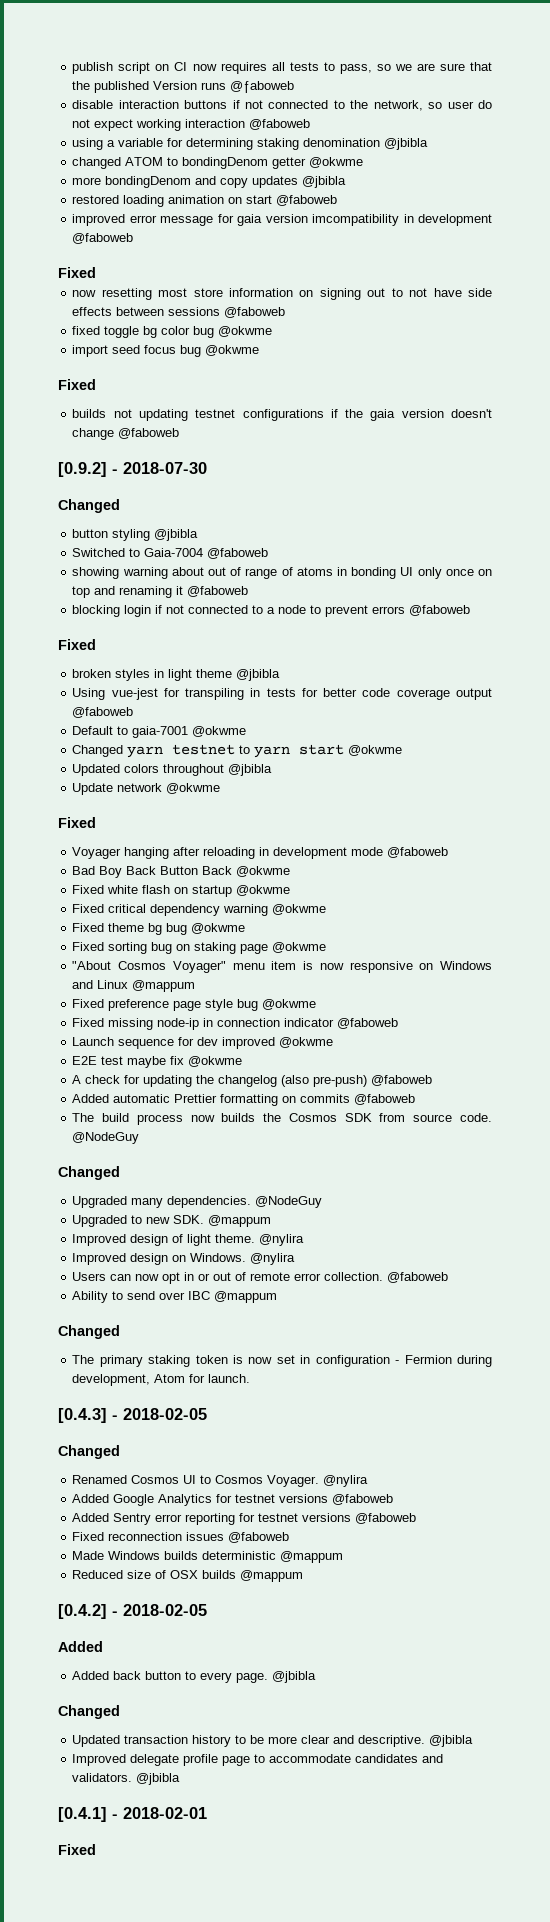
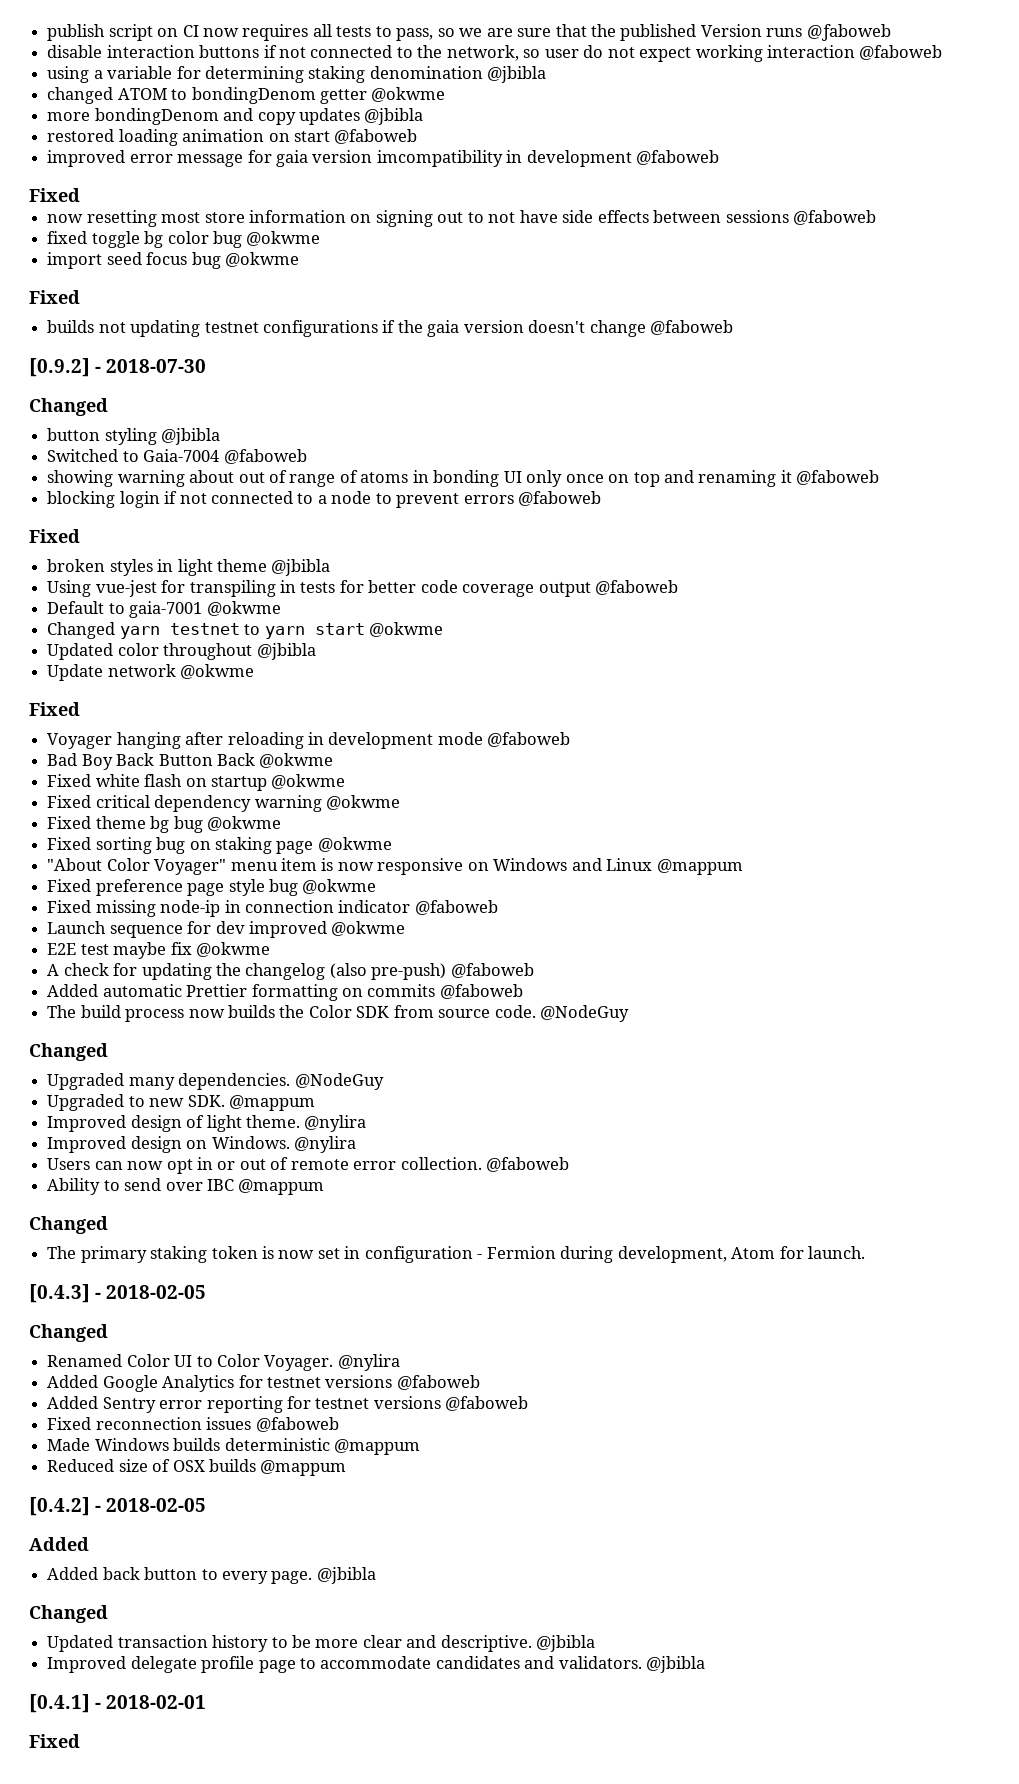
- Updated colors throughout @jbibla
+ Updated color throughout @jbibla
- "About Cosmos Voyager" menu item is now responsive on Windows and Linux @mappum
+ "About Color Voyager" menu item is now responsive on Windows and Linux @mappum
- The build process now builds the Cosmos SDK from source code.
+ The build process now builds the Color SDK from source code.
- Renamed Cosmos UI to Cosmos Voyager.
+ Renamed Color UI to Color Voyager.

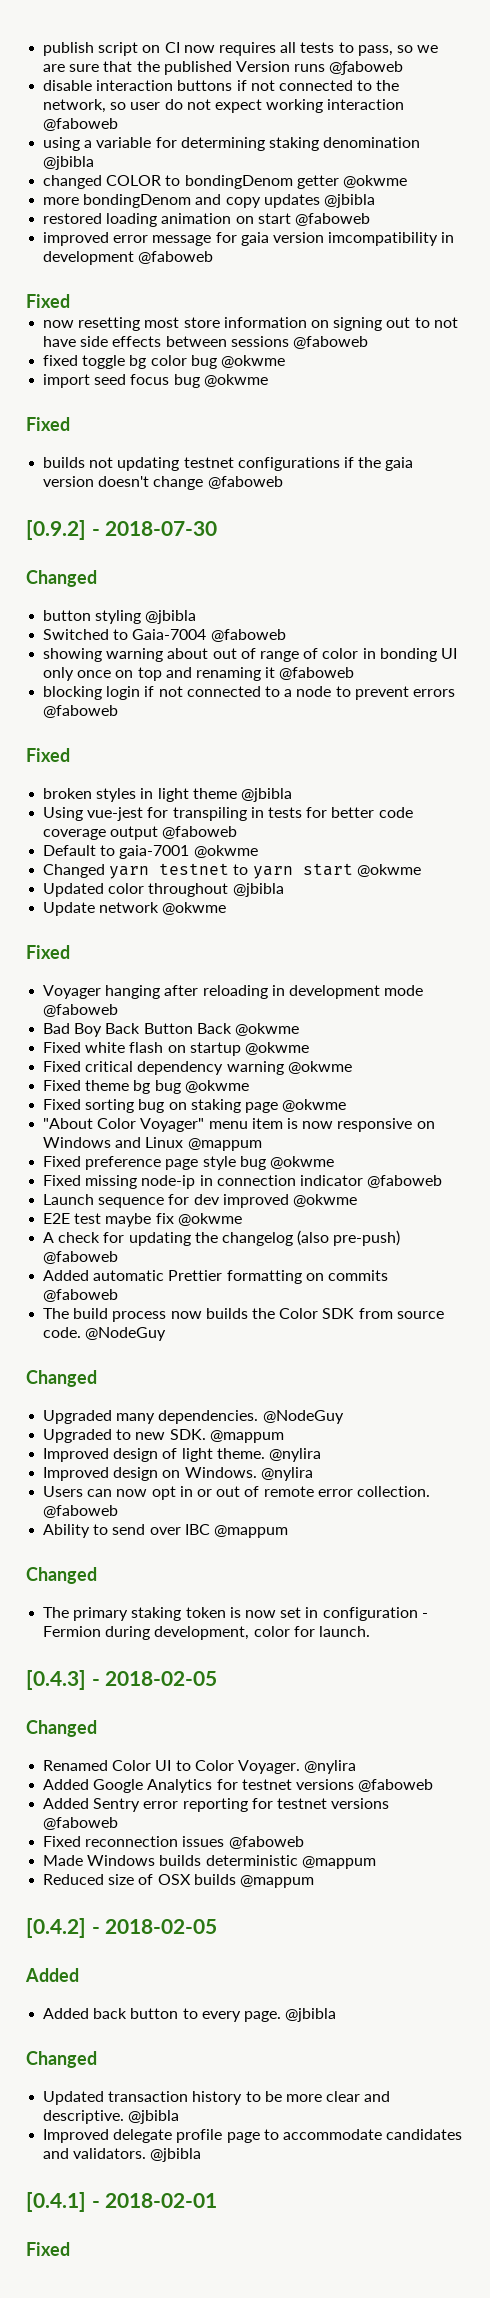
- changed ATOM to bondingDenom getter @okwme
+ changed COLOR to bondingDenom getter @okwme
- showing warning about out of range of atoms in bonding UI only once on top and renaming it @faboweb
+ showing warning about out of range of color in bonding UI only once on top and renaming it @faboweb
- The primary staking token is now set in configuration - Fermion during development, Atom for launch.
+ The primary staking token is now set in configuration - Fermion during development, color for launch.

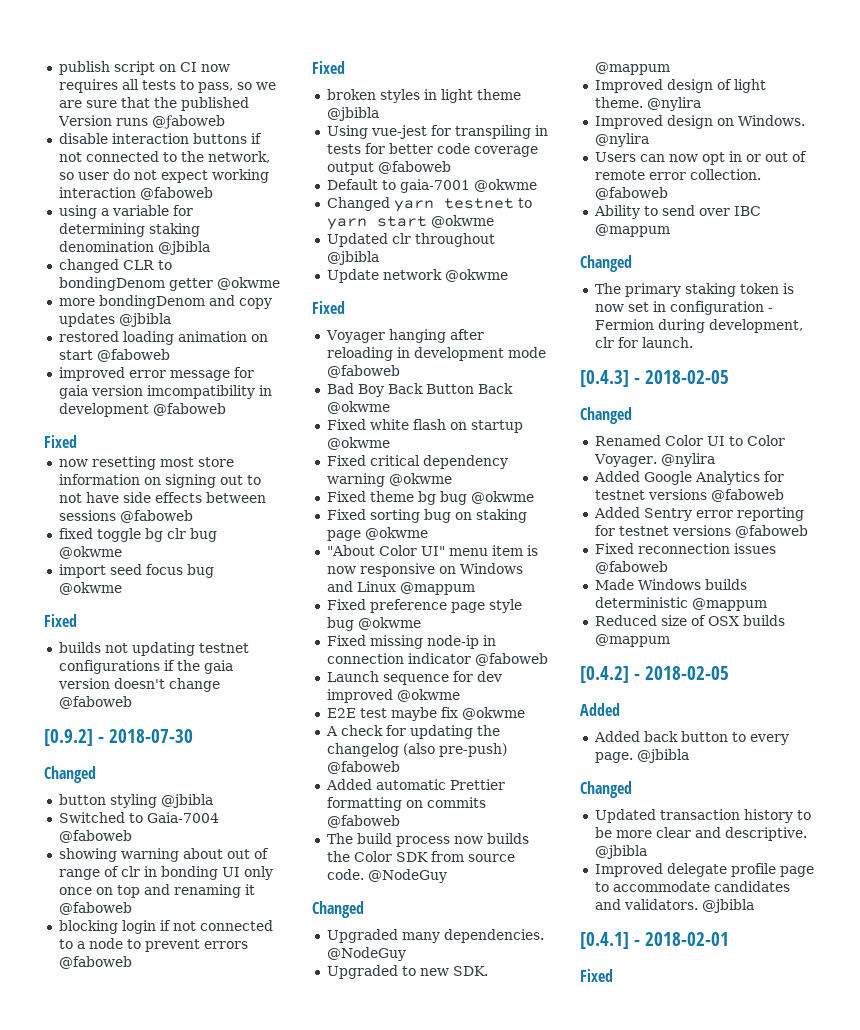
- changed COLOR to bondingDenom getter @okwme
+ changed CLR to bondingDenom getter @okwme
- fixed toggle bg color bug @okwme
+ fixed toggle bg clr bug @okwme
- showing warning about out of range of color in bonding UI only once on top and renaming it @faboweb
+ showing warning about out of range of clr in bonding UI only once on top and renaming it @faboweb
- Updated color throughout @jbibla
+ Updated clr throughout @jbibla
- "About Color Voyager" menu item is now responsive on Windows and Linux @mappum
+ "About Color UI" menu item is now responsive on Windows and Linux @mappum
- The primary staking token is now set in configuration - Fermion during development, color for launch.
+ The primary staking token is now set in configuration - Fermion during development, clr for launch.

